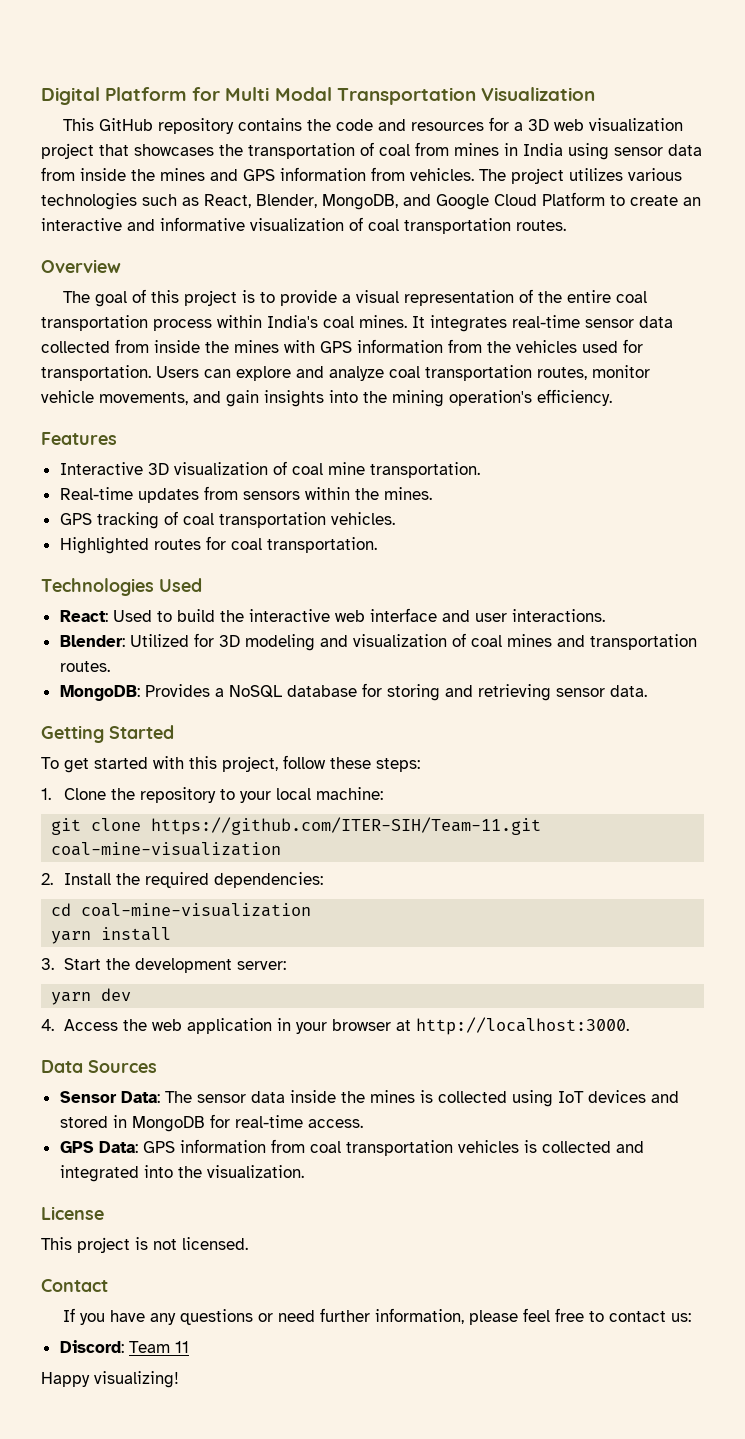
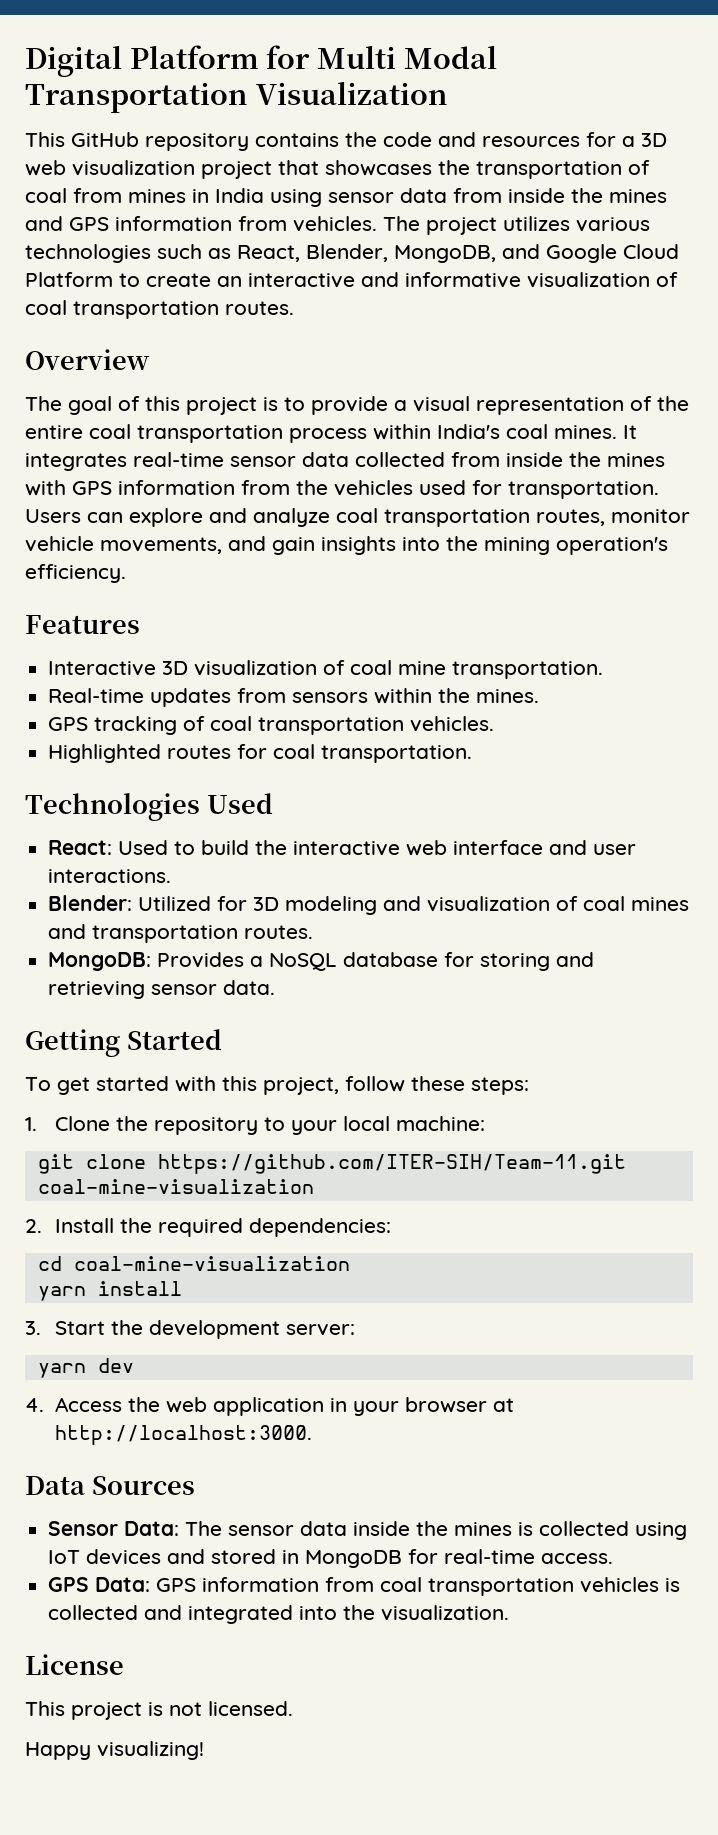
- Contact
- If you have any questions or need further information, please feel free to contact us:
- Discord: Team 11

